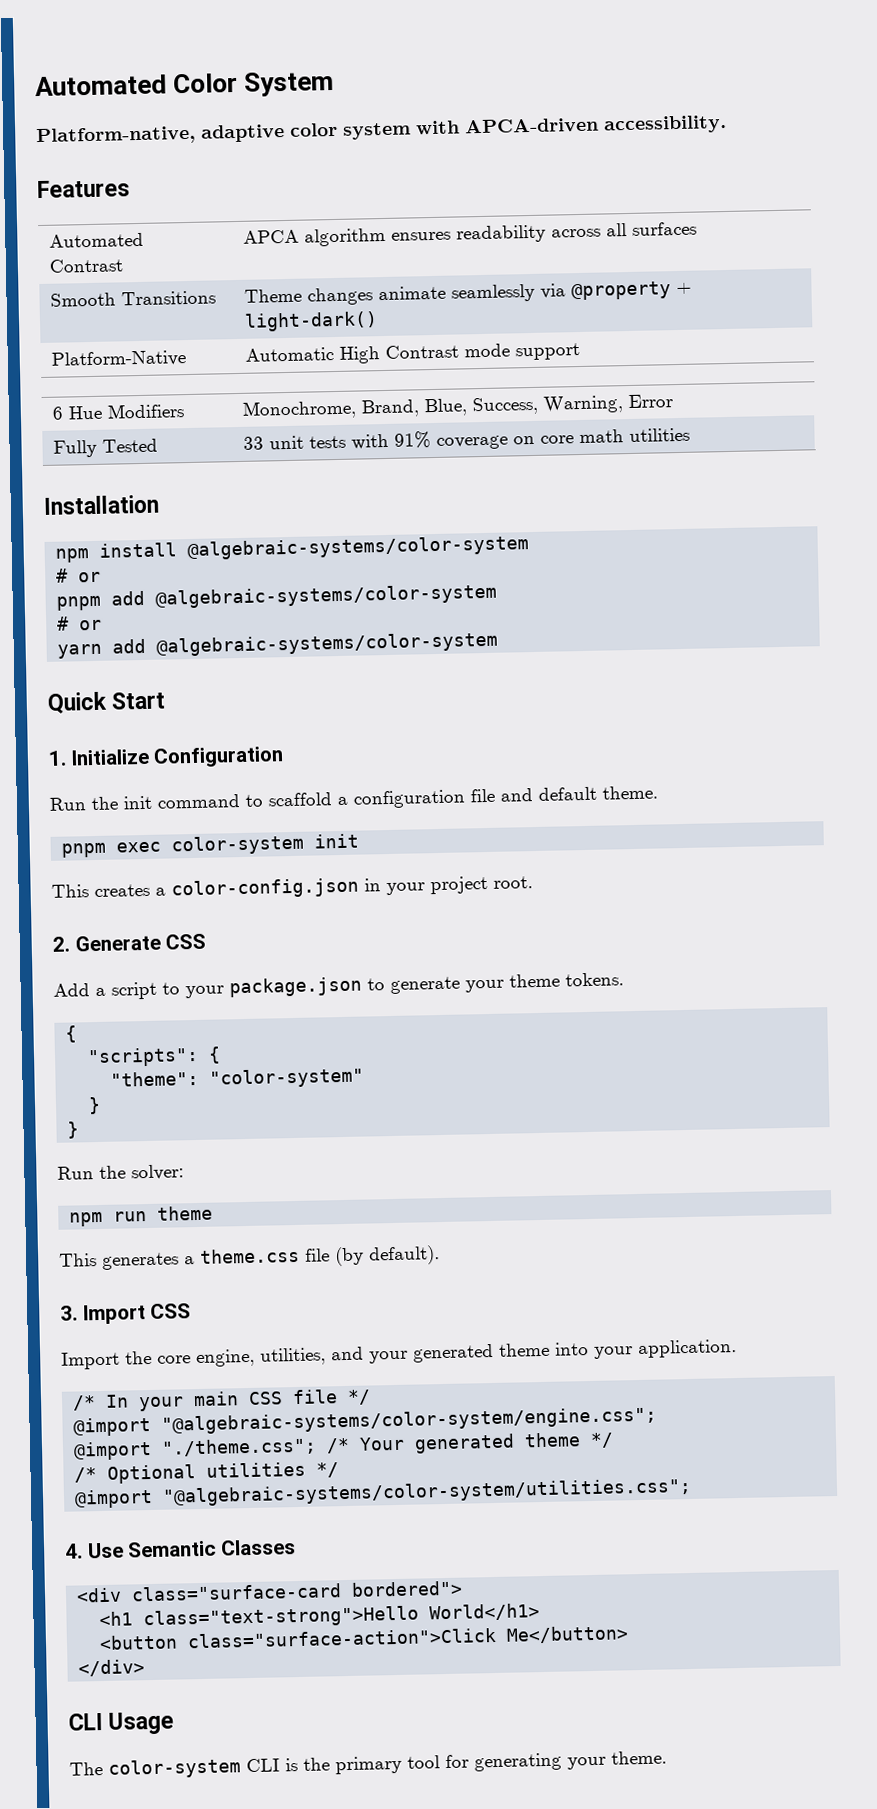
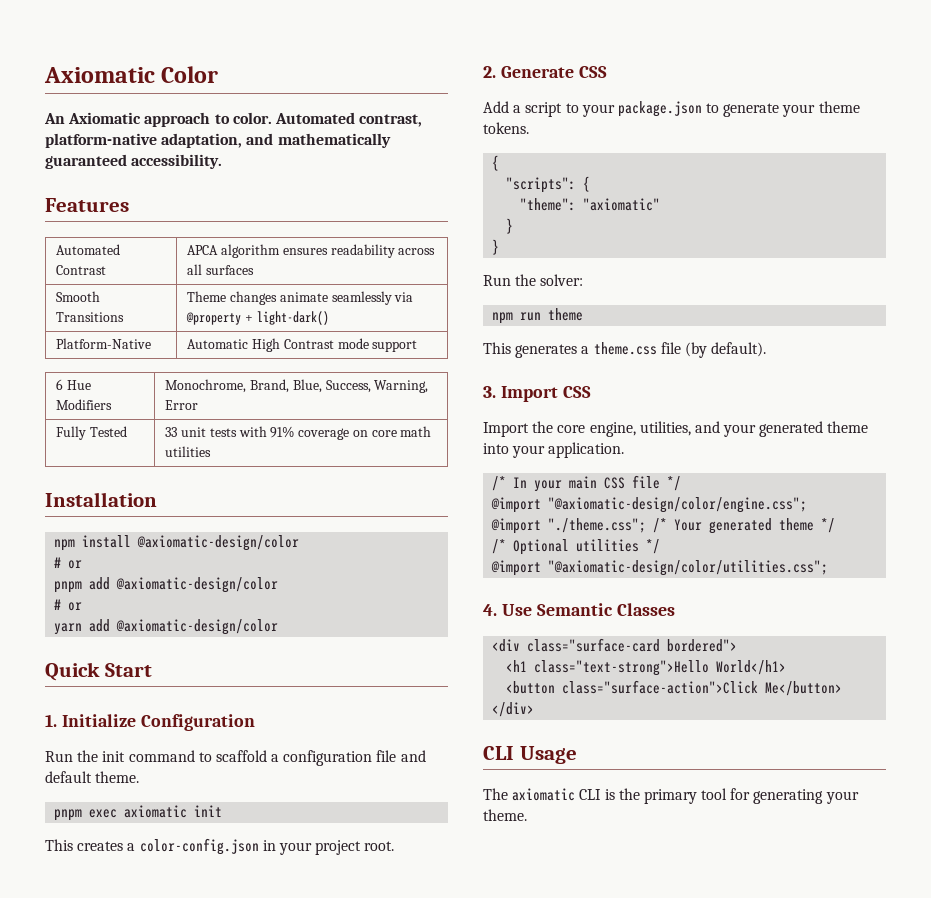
- Automated Color System
- Platform-native, adaptive color system with APCA-driven accessibility.
+ Axiomatic Color
+ An Axiomatic approach to color. Automated contrast, platform-native adaptation, and mathematically guaranteed accessibility.
- npm install @algebraic-systems/color-system
+ npm install @axiomatic-design/color
- pnpm add @algebraic-systems/color-system
+ pnpm add @axiomatic-design/color
- yarn add @algebraic-systems/color-system
+ yarn add @axiomatic-design/color
- pnpm exec color-system init
+ pnpm exec axiomatic init
- "theme": "color-system"
+ "theme": "axiomatic"
- @import "@algebraic-systems/color-system/engine.css";
+ @import "@axiomatic-design/color/engine.css";
- @import "@algebraic-systems/color-system/utilities.css";
+ @import "@axiomatic-design/color/utilities.css";
- The color-system CLI is the primary tool for generating your theme.
+ The axiomatic CLI is the primary tool for generating your theme.

